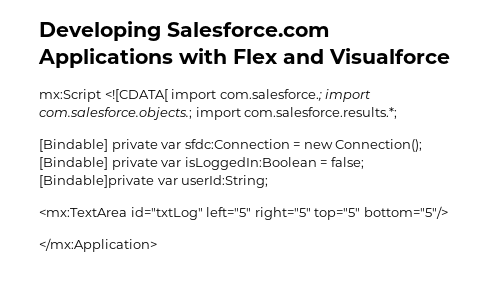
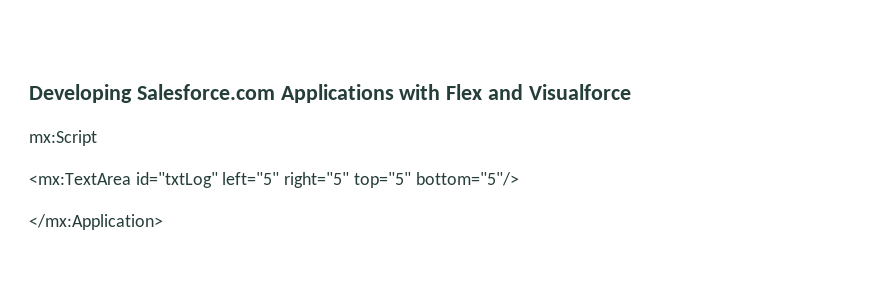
- mx:Script <![CDATA[ import com.salesforce.; import com.salesforce.objects.; import com.salesforce.results.*;
- [Bindable] private var sfdc:Connection = new Connection(); [Bindable] private var isLoggedIn:Boolean = false; [Bindable]private var userId:String;
+ mx:Script

